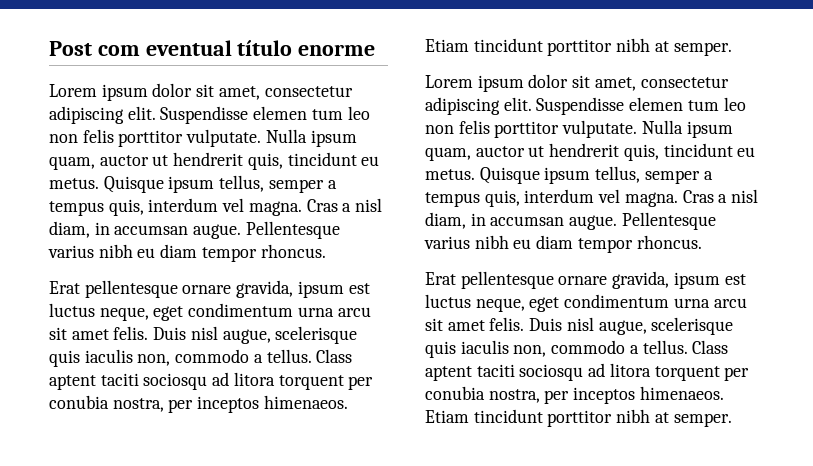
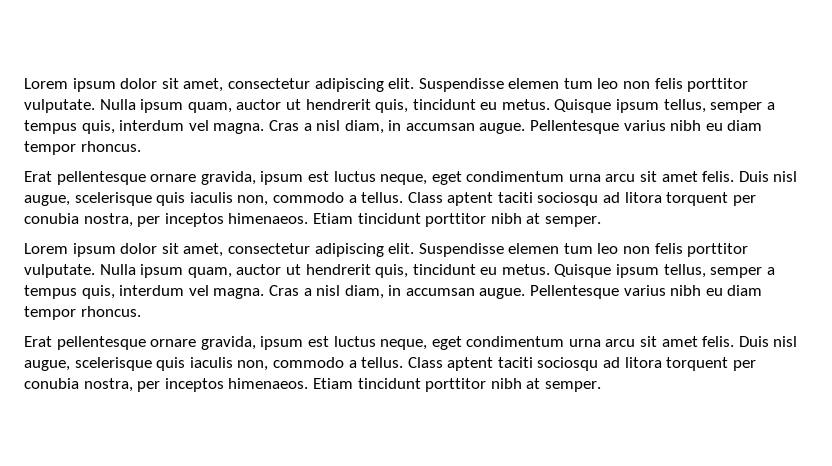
- Post com eventual título enorme

